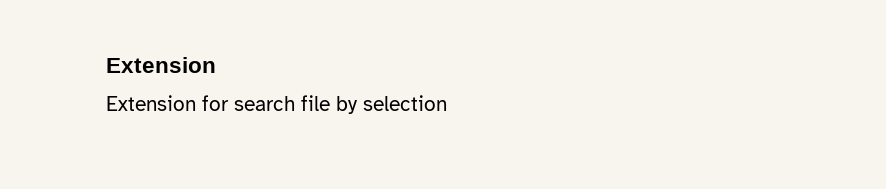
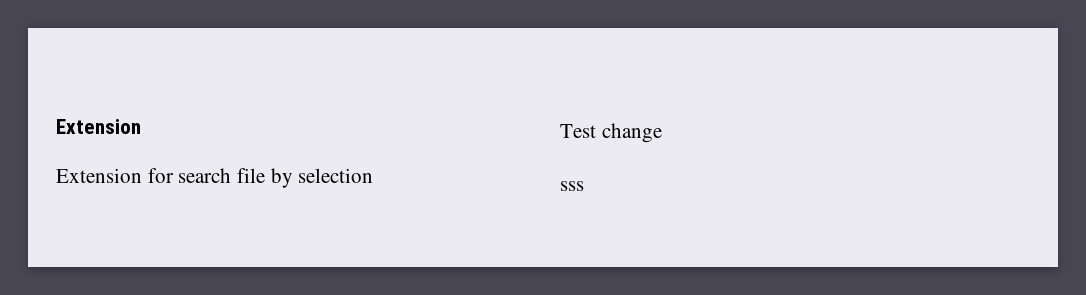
+ Test change
+ sss

